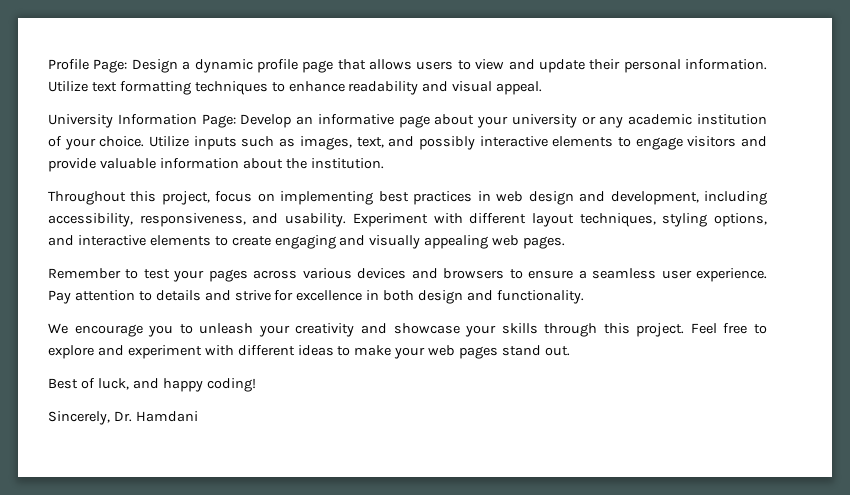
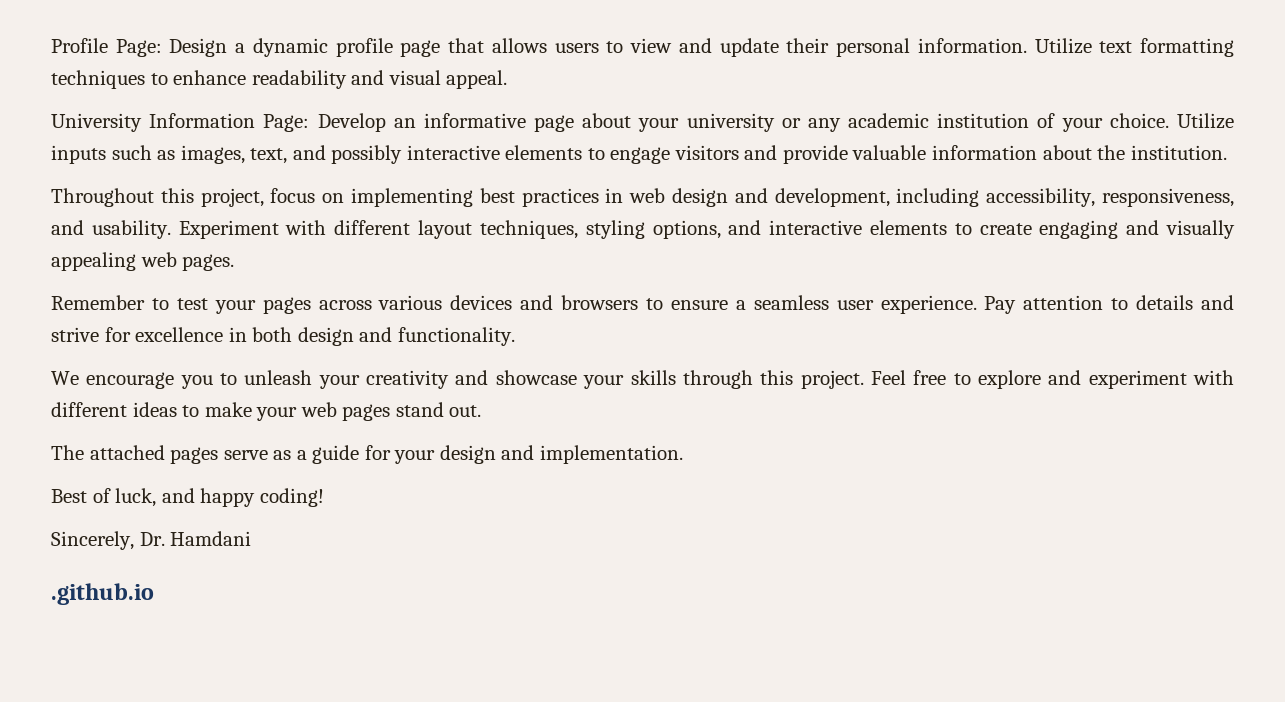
+ The attached pages serve as a guide for your design and implementation.
+ .github.io

